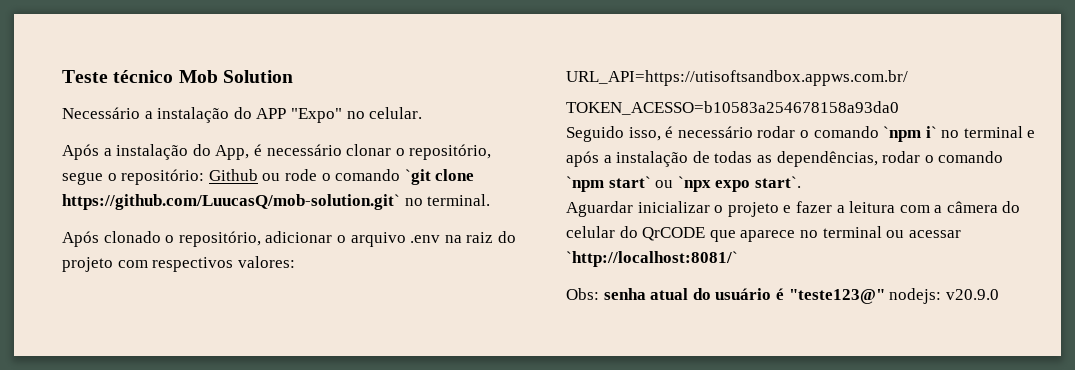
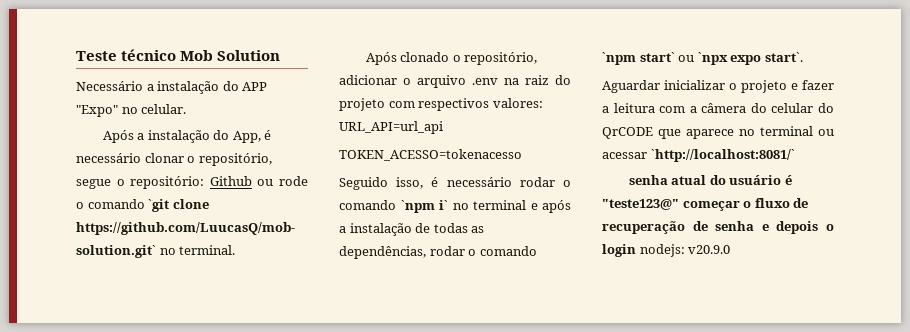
- Após clonado o repositório, adicionar o arquivo .env na raiz do projeto com respectivos valores: URL_API=https://utisoftsandbox.appws.com.br/
- TOKEN_ACESSO=b10583a254678158a93da0
+ Após clonado o repositório, adicionar o arquivo .env na raiz do projeto com respectivos valores: URL_API=url_api
+ TOKEN_ACESSO=tokenacesso
- Obs: senha atual do usuário é "teste123@" nodejs: v20.9.0
+ senha atual do usuário é "teste123@" começar o fluxo de recuperação de senha e depois o login nodejs: v20.9.0

